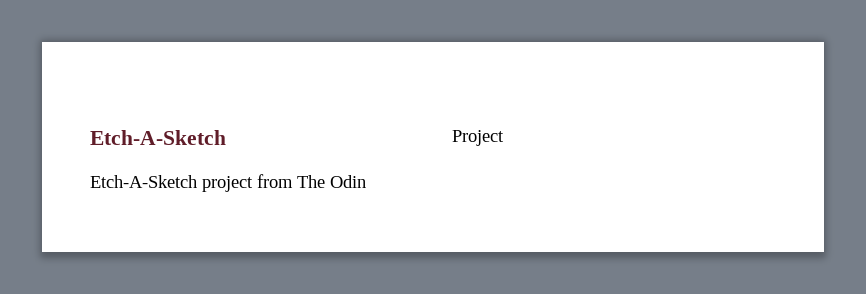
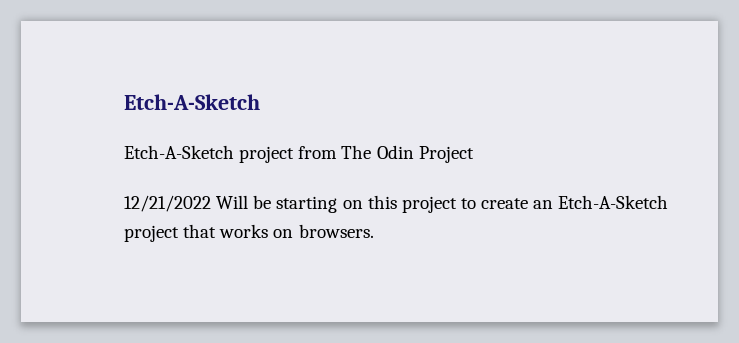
+ 12/21/2022 Will be starting on this project to create an Etch-A-Sketch project that works on browsers.

